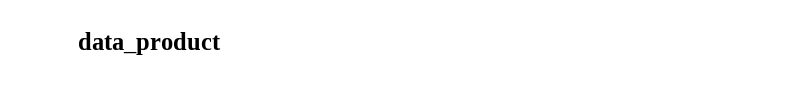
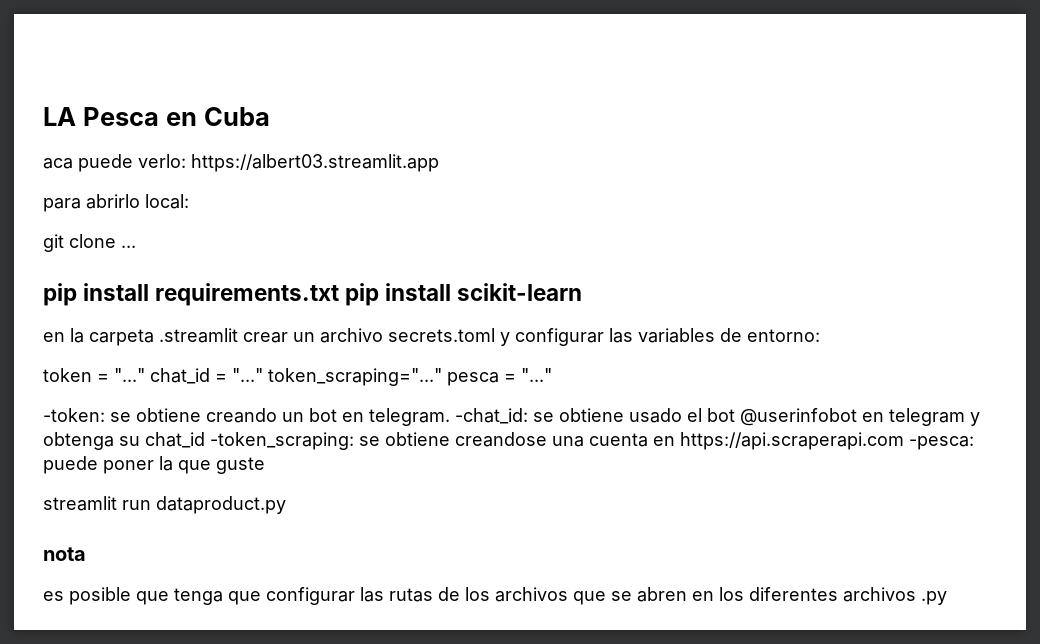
- data_product
+ LA Pesca en Cuba
+ aca puede verlo: https://albert03.streamlit.app
+ para abrirlo local:
+ git clone ...
+ pip install requirements.txt pip install scikit-learn
+ en la carpeta .streamlit crear un archivo secrets.toml y configurar las variables de entorno:
+ token = "..." chat_id = "..." token_scraping="..." pesca = "..."
+ -token: se obtiene creando un bot en telegram. -chat_id: se obtiene usado el bot @userinfobot en telegram y obtenga su chat_id -token_scraping: se obtiene creandose una cuenta en https://api.scraperapi.com -pesca: puede poner la que guste
+ streamlit run dataproduct.py
+ nota
+ es posible que tenga que configurar las rutas de los archivos que se abren en los diferentes archivos .py

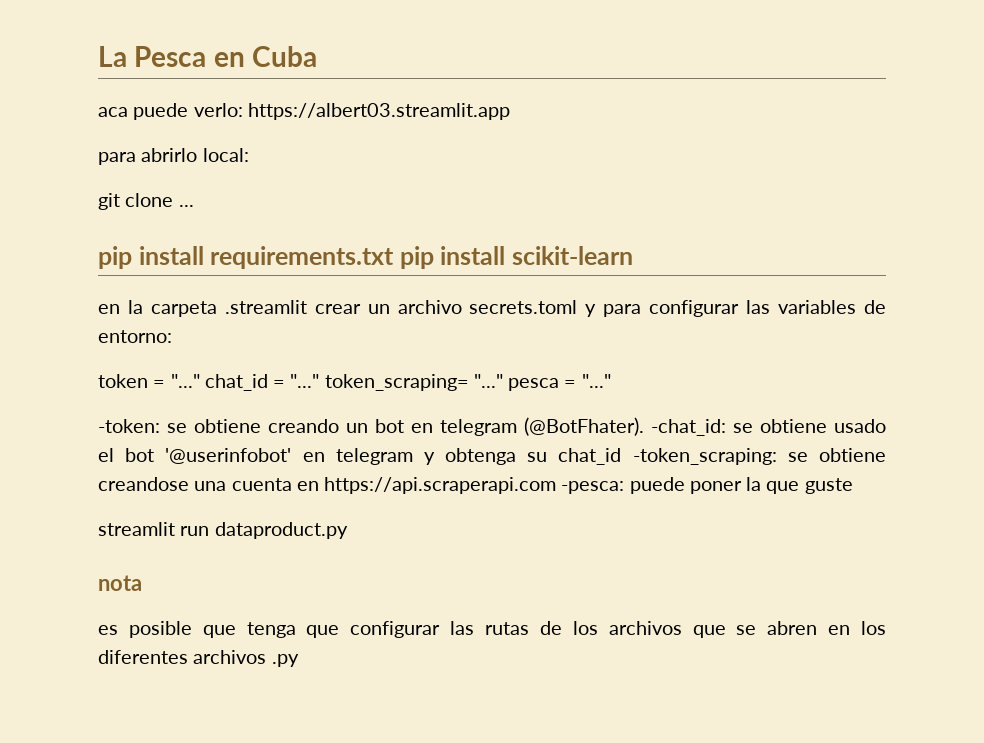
- LA Pesca en Cuba
+ La Pesca en Cuba
- en la carpeta .streamlit crear un archivo secrets.toml y configurar las variables de entorno:
+ en la carpeta .streamlit crear un archivo secrets.toml y para configurar las variables de entorno:
- token = "..." chat_id = "..." token_scraping="..." pesca = "..."
+ token = "..." chat_id = "..." token_scraping= "..." pesca = "..."
- -token: se obtiene creando un bot en telegram.
+ -token: se obtiene creando un bot en telegram (@BotFhater).
- -chat_id: se obtiene usado el bot @userinfobot en telegram y obtenga su chat_id -token_scraping: se obtiene creandose una cuenta en https://api.scraperapi.com -pesca: puede poner la que guste
+ -chat_id: se obtiene usado el bot '@userinfobot' en telegram y obtenga su chat_id -token_scraping: se obtiene creandose una cuenta en https://api.scraperapi.com -pesca: puede poner la que guste

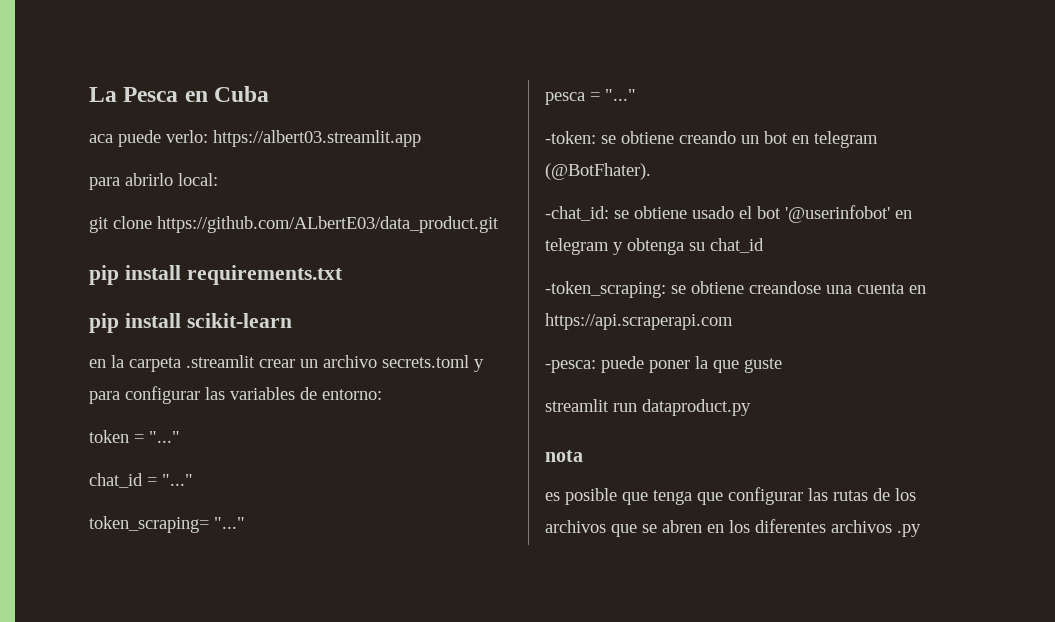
- git clone ...
+ git clone https://github.com/ALbertE03/data_product.git
- pip install requirements.txt pip install scikit-learn
+ pip install requirements.txt
+ pip install scikit-learn
- token = "..." chat_id = "..." token_scraping= "..." pesca = "..."
+ token = "..."
+ chat_id = "..."
+ token_scraping= "..."
+ pesca = "..."
- -token: se obtiene creando un bot en telegram (@BotFhater). -chat_id: se obtiene usado el bot '@userinfobot' en telegram y obtenga su chat_id -token_scraping: se obtiene creandose una cuenta en https://api.scraperapi.com -pesca: puede poner la que guste
+ -token: se obtiene creando un bot en telegram (@BotFhater).
+ -chat_id: se obtiene usado el bot '@userinfobot' en telegram y obtenga su chat_id
+ -token_scraping: se obtiene creandose una cuenta en https://api.scraperapi.com
+ -pesca: puede poner la que guste

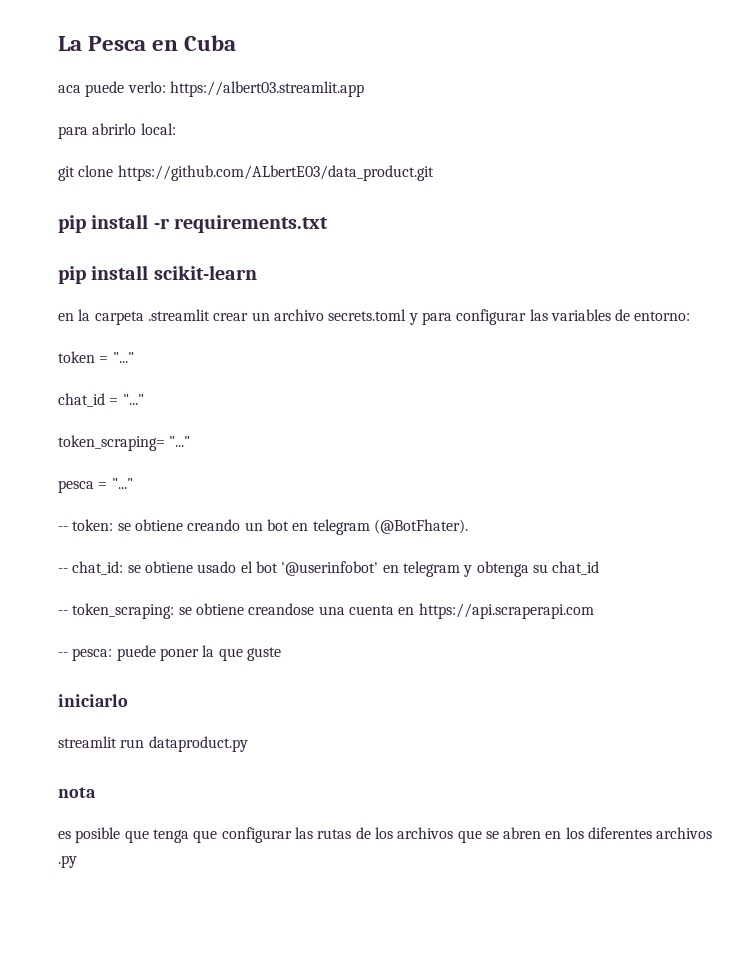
- pip install requirements.txt
+ pip install -r requirements.txt
- -token: se obtiene creando un bot en telegram (@BotFhater).
+ -- token: se obtiene creando un bot en telegram (@BotFhater).
- -chat_id: se obtiene usado el bot '@userinfobot' en telegram y obtenga su chat_id
+ -- chat_id: se obtiene usado el bot '@userinfobot' en telegram y obtenga su chat_id
- -token_scraping: se obtiene creandose una cuenta en https://api.scraperapi.com
+ -- token_scraping: se obtiene creandose una cuenta en https://api.scraperapi.com
- -pesca: puede poner la que guste
+ -- pesca: puede poner la que guste
+ iniciarlo

